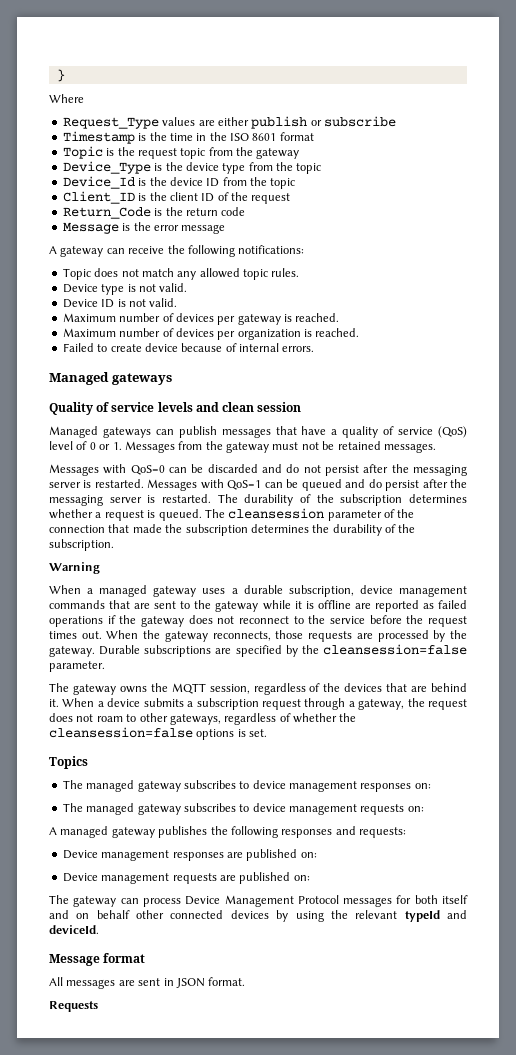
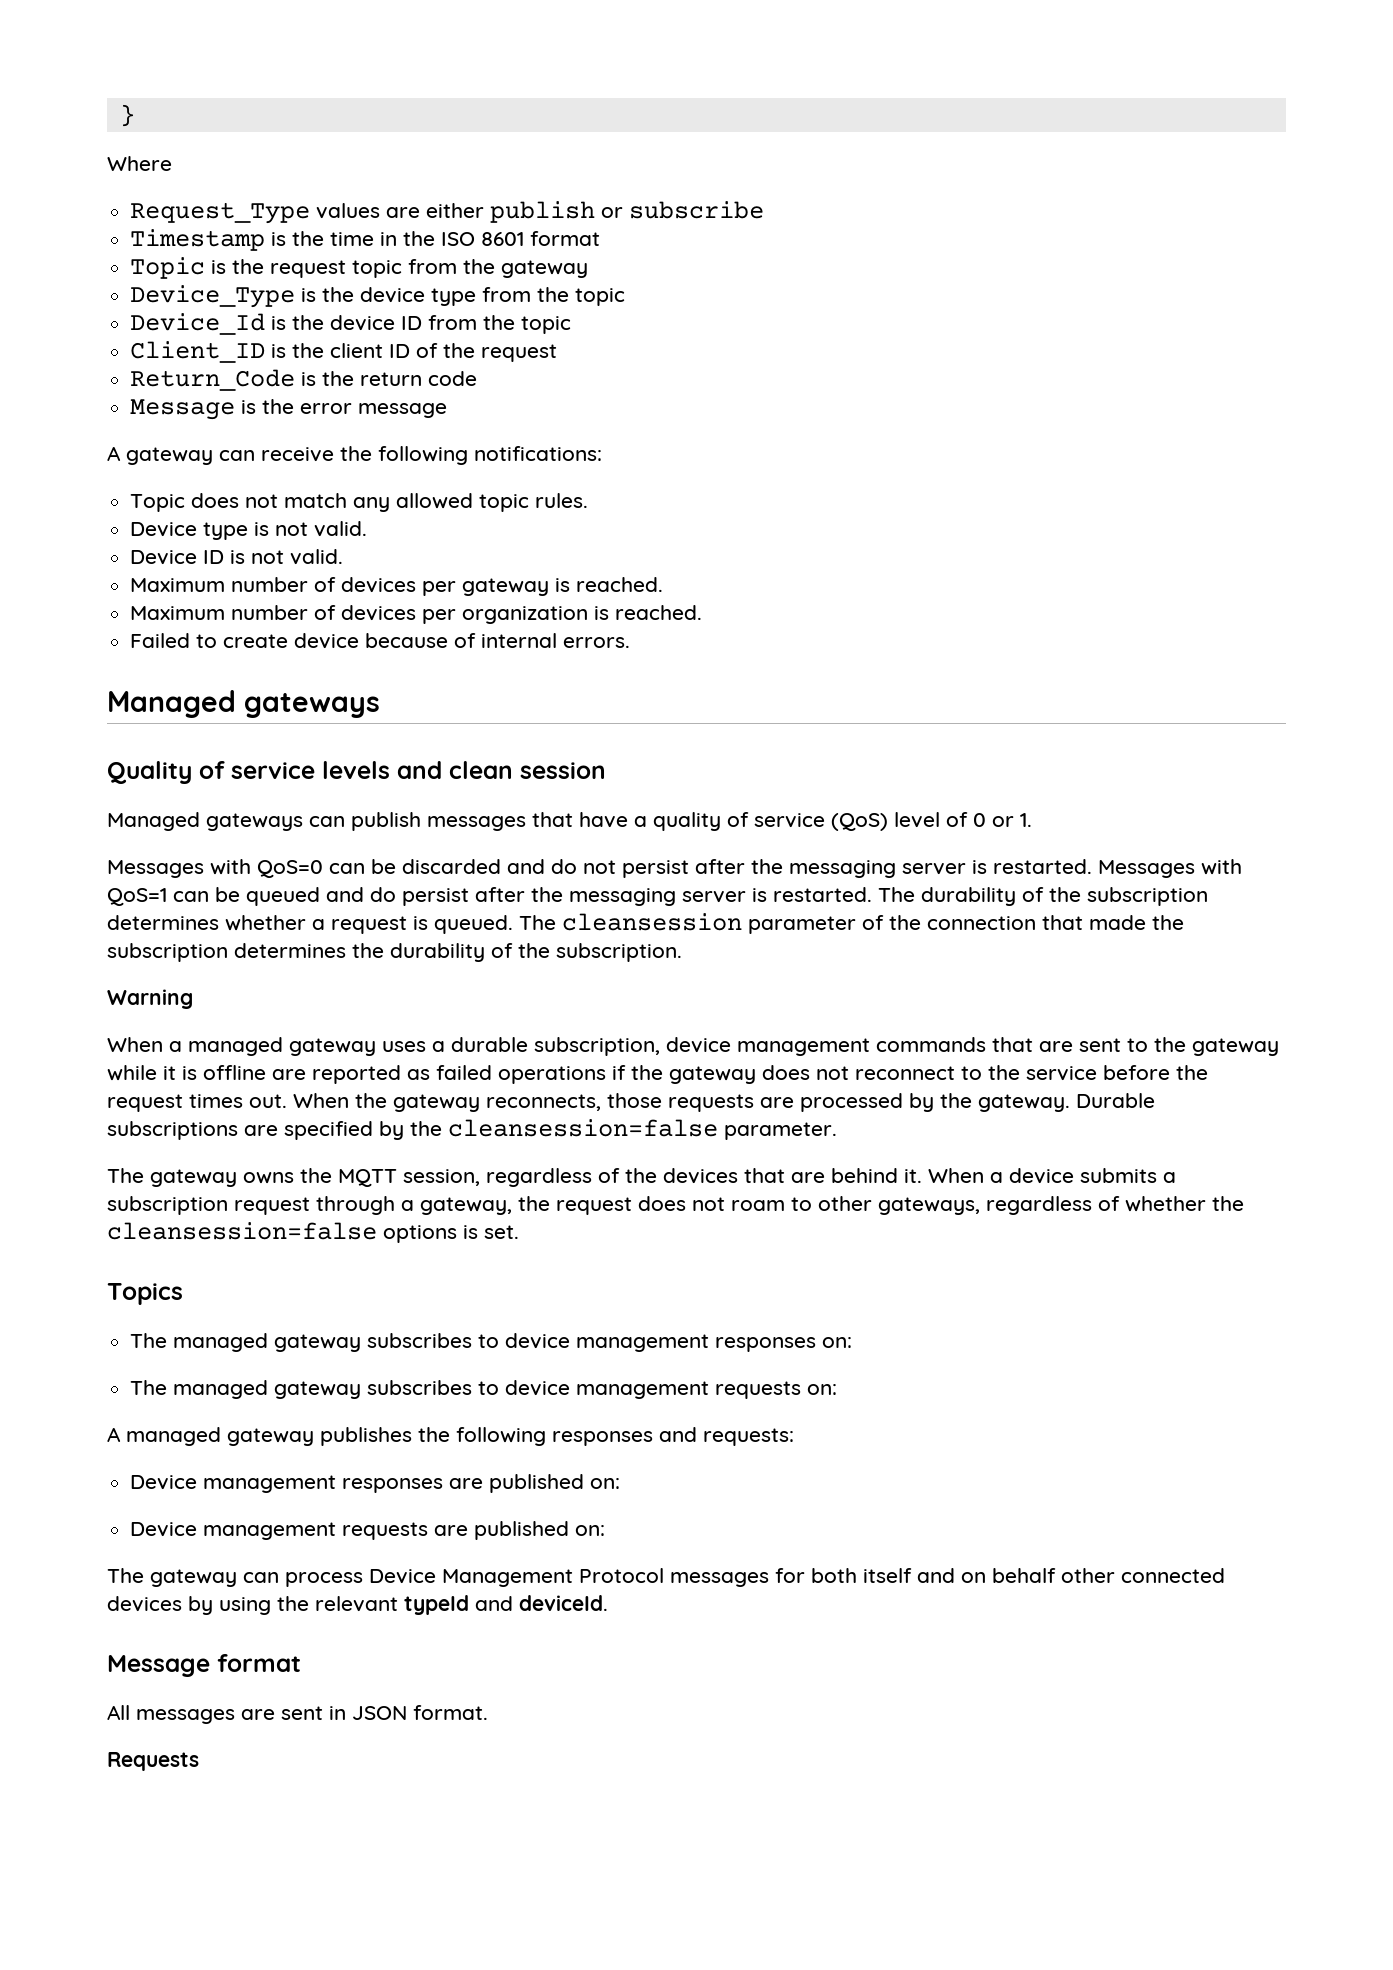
- Managed gateways can publish messages that have a quality of service (QoS) level of 0 or 1. Messages from the gateway must not be retained messages.
+ Managed gateways can publish messages that have a quality of service (QoS) level of 0 or 1.

